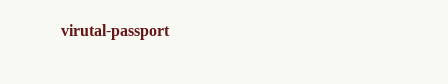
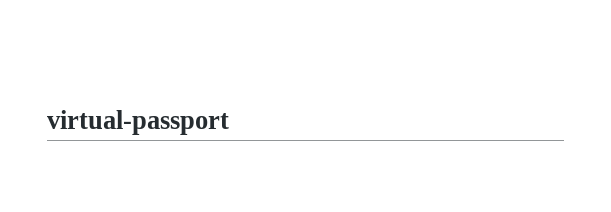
- virutal-passport
+ virtual-passport

